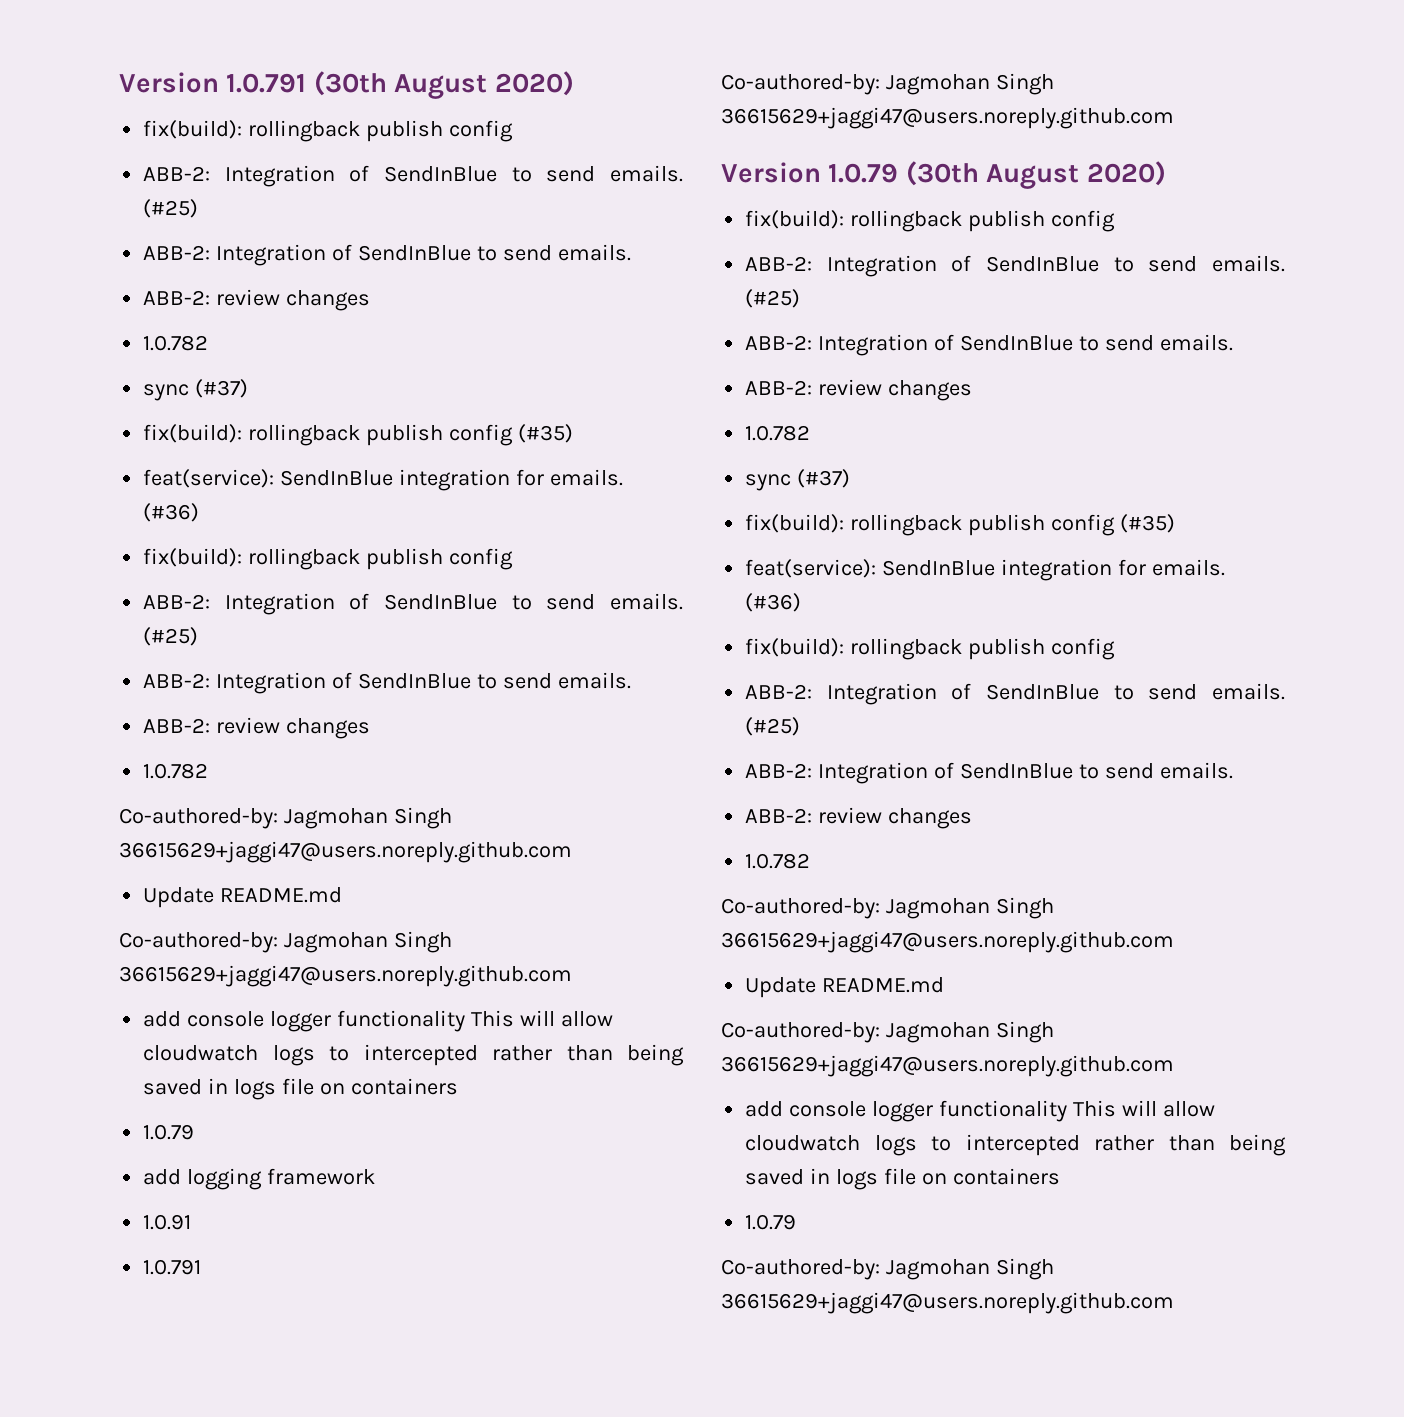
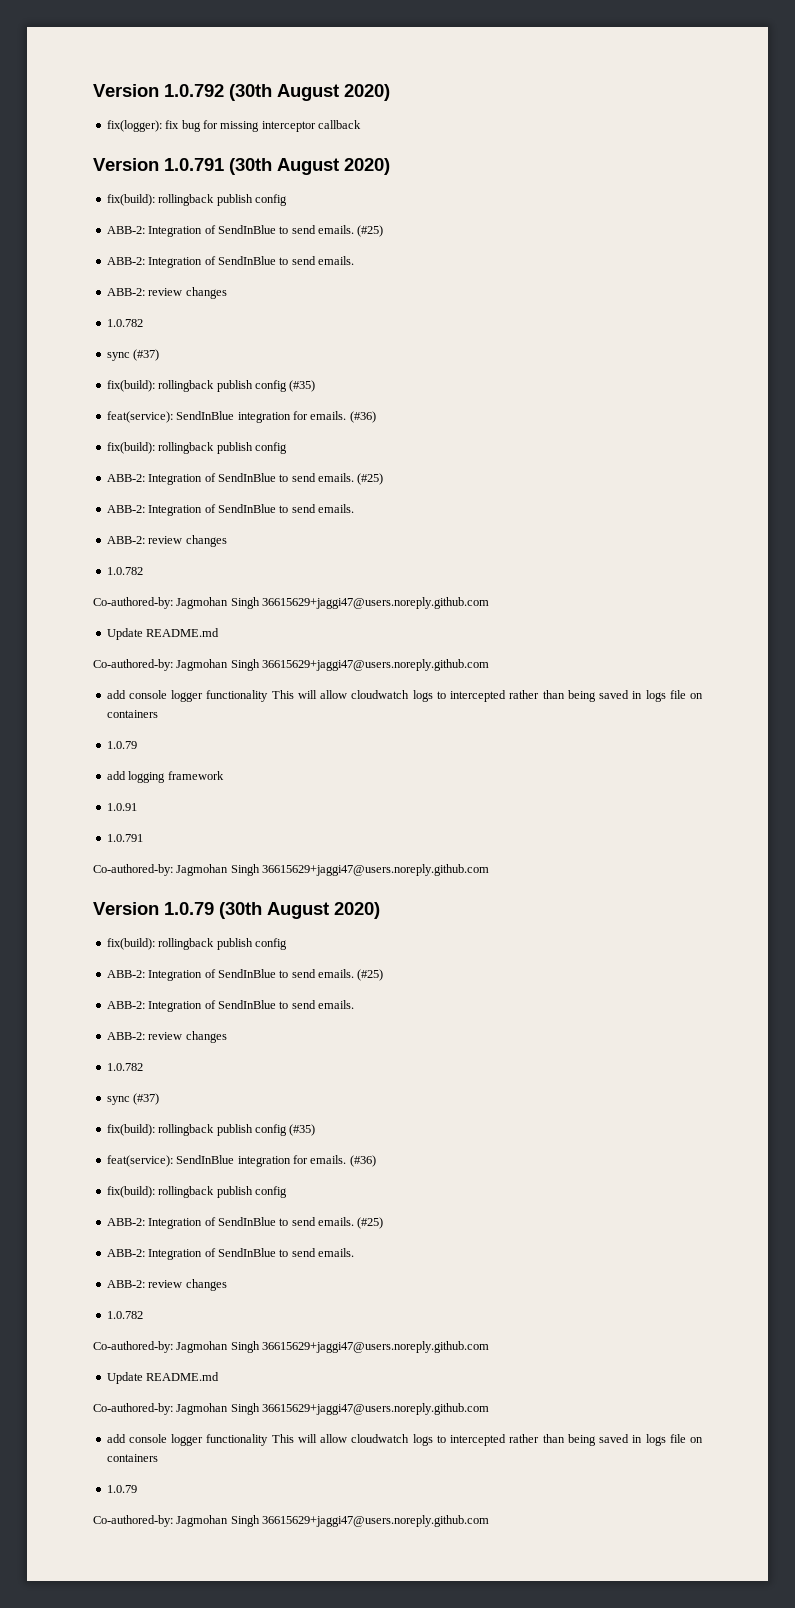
+ Version 1.0.792 (30th August 2020)
+ fix(logger): fix bug for missing interceptor callback

